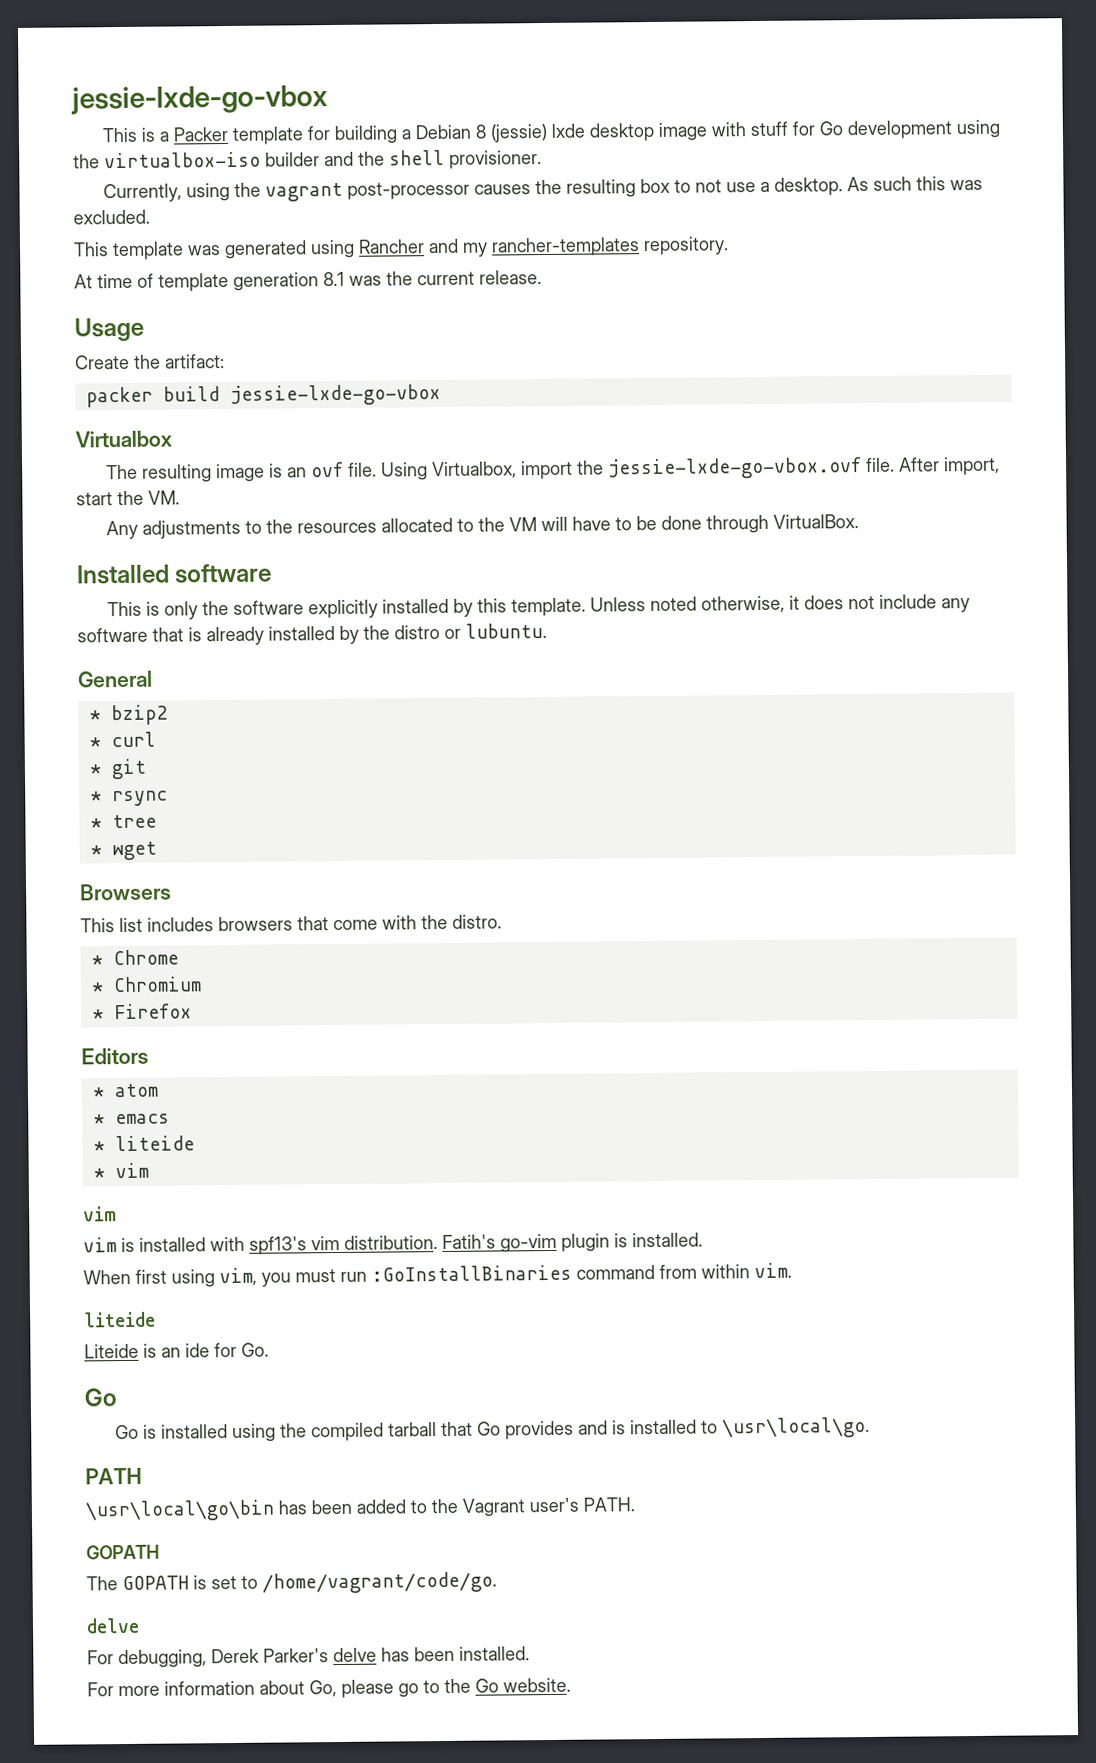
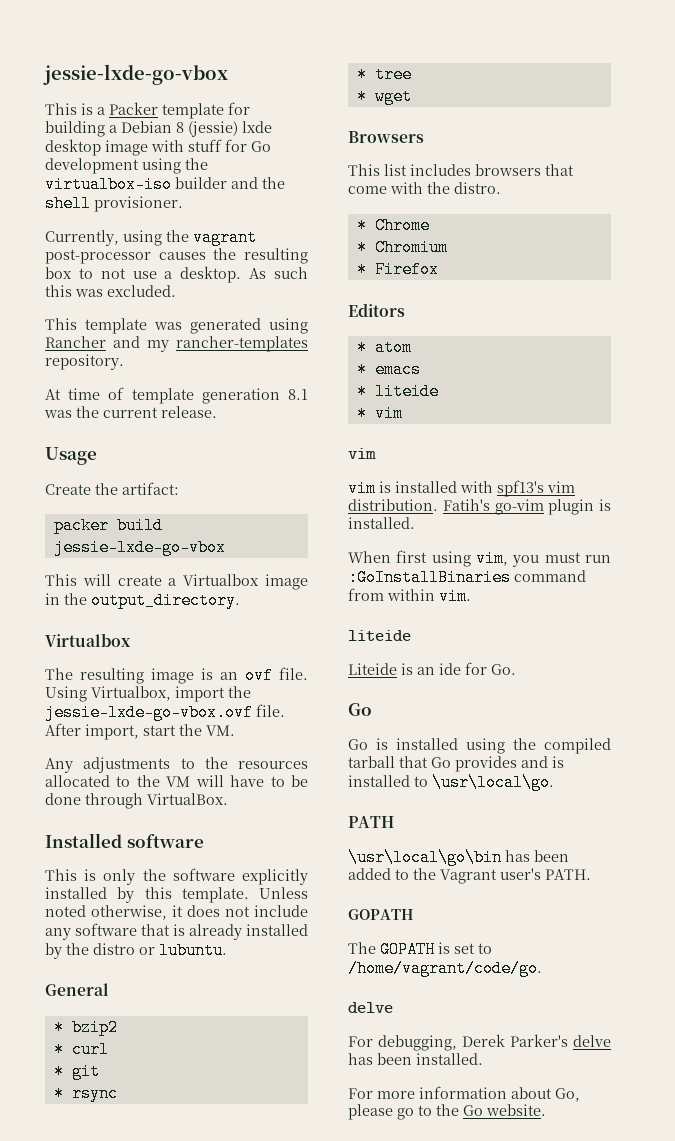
+ This will create a Virtualbox image in the output_directory.

